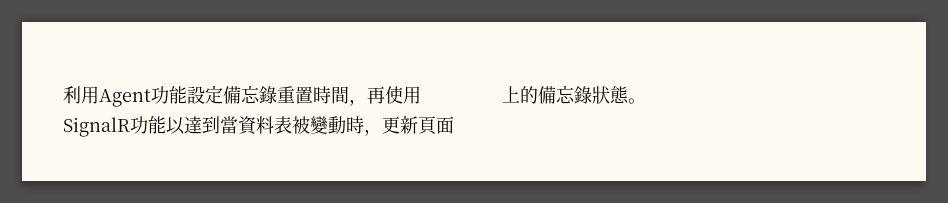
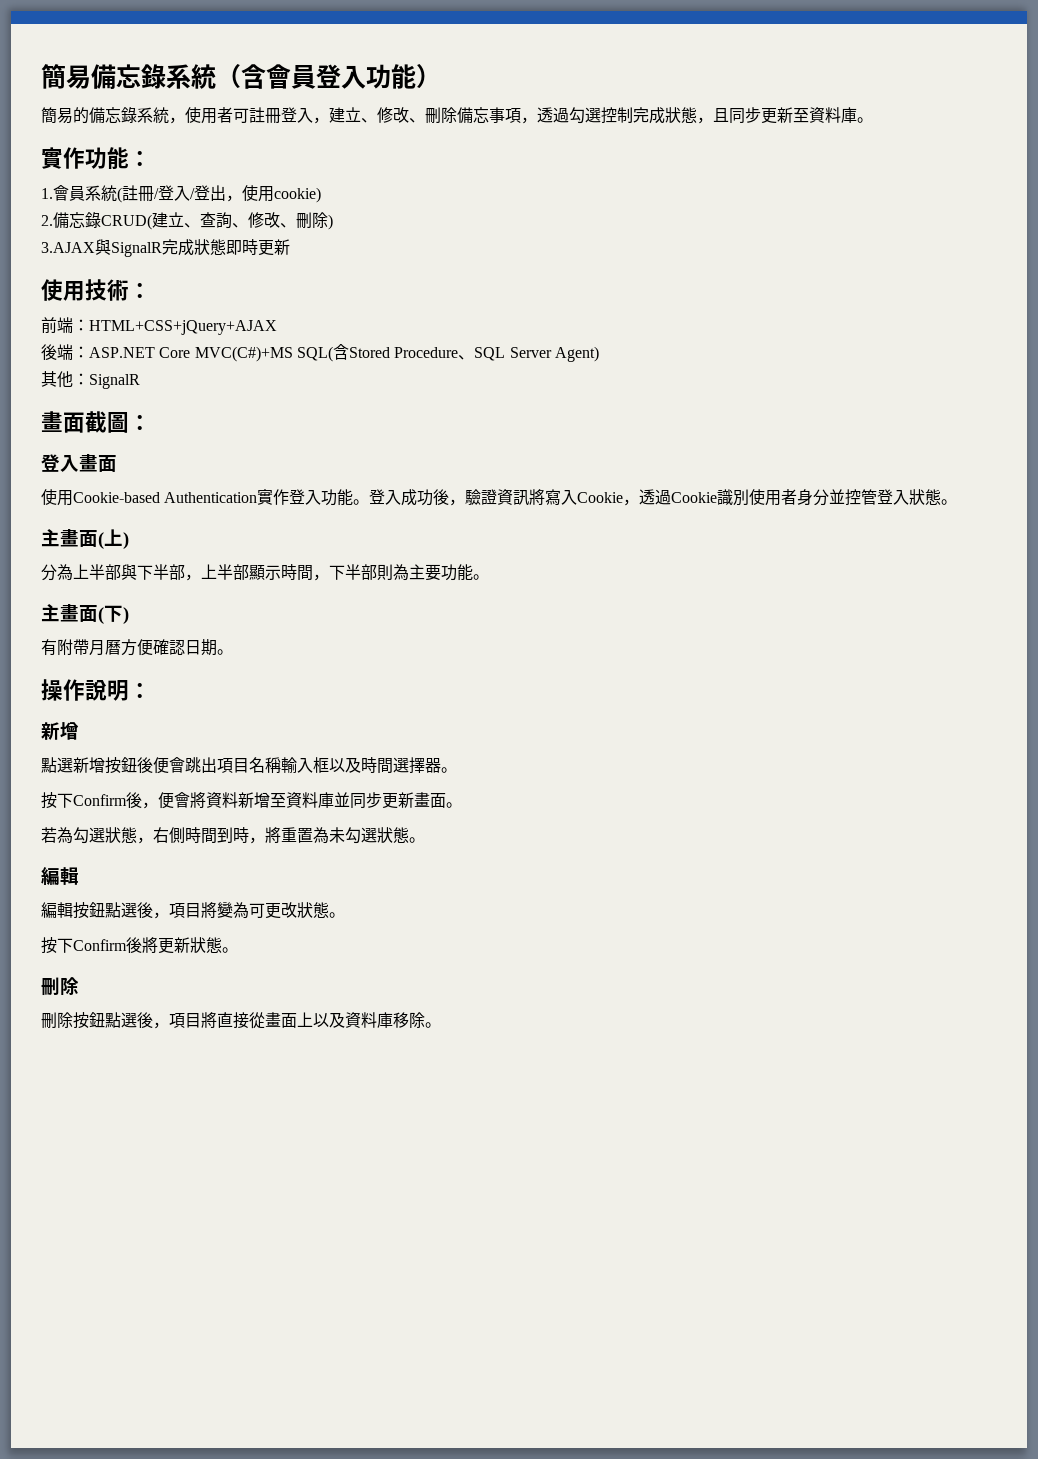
- 利用Agent功能設定備忘錄重置時間，再使用SignalR功能以達到當資料表被變動時，更新頁面上的備忘錄狀態。
+ 簡易備忘錄系統（含會員登入功能）
+ 簡易的備忘錄系統，使用者可註冊登入，建立、修改、刪除備忘事項，透過勾選控制完成狀態，且同步更新至資料庫。
+ 實作功能：
+ 1.會員系統(註冊/登入/登出，使用cookie)
+ 2.備忘錄CRUD(建立、查詢、修改、刪除)
+ 3.AJAX與SignalR完成狀態即時更新
+ 使用技術：
+ 前端：HTML+CSS+jQuery+AJAX
+ 後端：ASP.NET Core MVC(C#)+MS SQL(含Stored Procedure、SQL Server Agent)
+ 其他：SignalR
+ 畫面截圖：
+ 登入畫面
+ 使用Cookie-based Authentication實作登入功能。登入成功後，驗證資訊將寫入Cookie，透過Cookie識別使用者身分並控管登入狀態。
+ 主畫面(上)
+ 分為上半部與下半部，上半部顯示時間，下半部則為主要功能。
+ 主畫面(下)
+ 有附帶月曆方便確認日期。
+ 操作說明：
+ 新增
+ 點選新增按鈕後便會跳出項目名稱輸入框以及時間選擇器。
+ 按下Confirm後，便會將資料新增至資料庫並同步更新畫面。
+ 若為勾選狀態，右側時間到時，將重置為未勾選狀態。
+ 編輯
+ 編輯按鈕點選後，項目將變為可更改狀態。
+ 按下Confirm後將更新狀態。
+ 刪除
+ 刪除按鈕點選後，項目將直接從畫面上以及資料庫移除。

